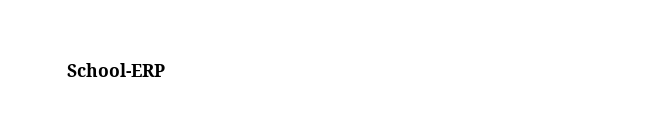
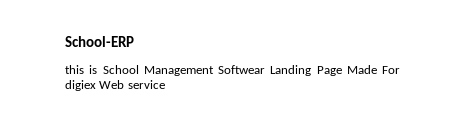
+ this is School Management Softwear Landing Page Made For digiex Web service

